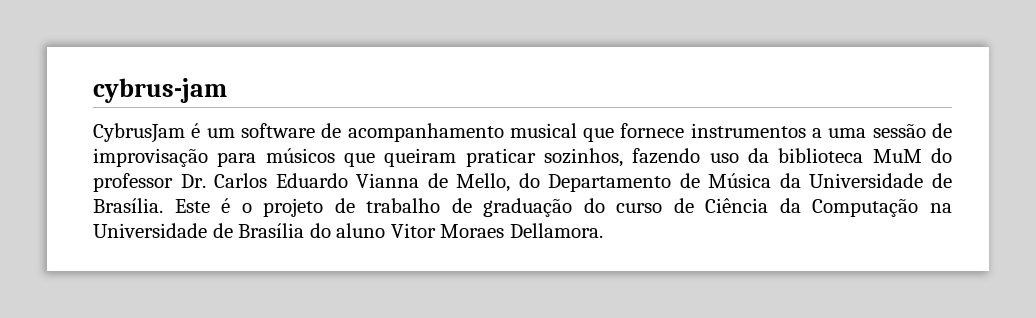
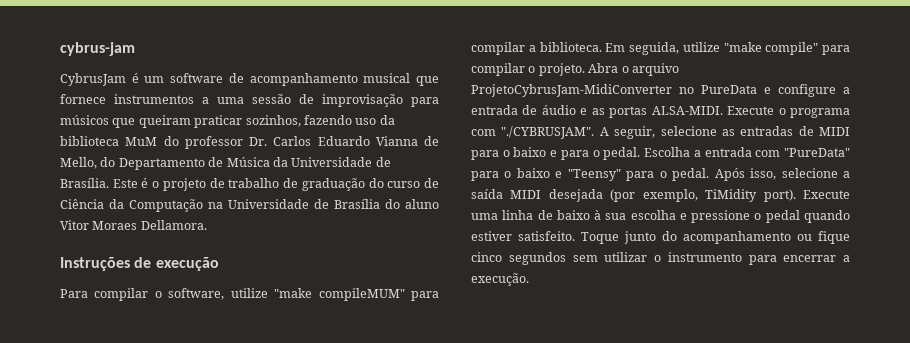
+ Instruções de execução
+ Para compilar o software, utilize "make compileMUM" para compilar a biblioteca. Em seguida, utilize "make compile" para compilar o projeto. Abra o arquivo ProjetoCybrusJam-MidiConverter no PureData e configure a entrada de áudio e as portas ALSA-MIDI. Execute o programa com "./CYBRUSJAM". A seguir, selecione as entradas de MIDI para o baixo e para o pedal. Escolha a entrada com "PureData" para o baixo e "Teensy" para o pedal. Após isso, selecione a saída MIDI desejada (por exemplo, TiMidity port). Execute uma linha de baixo à sua escolha e pressione o pedal quando estiver satisfeito. Toque junto do acompanhamento ou fique cinco segundos sem utilizar o instrumento para encerrar a execução.

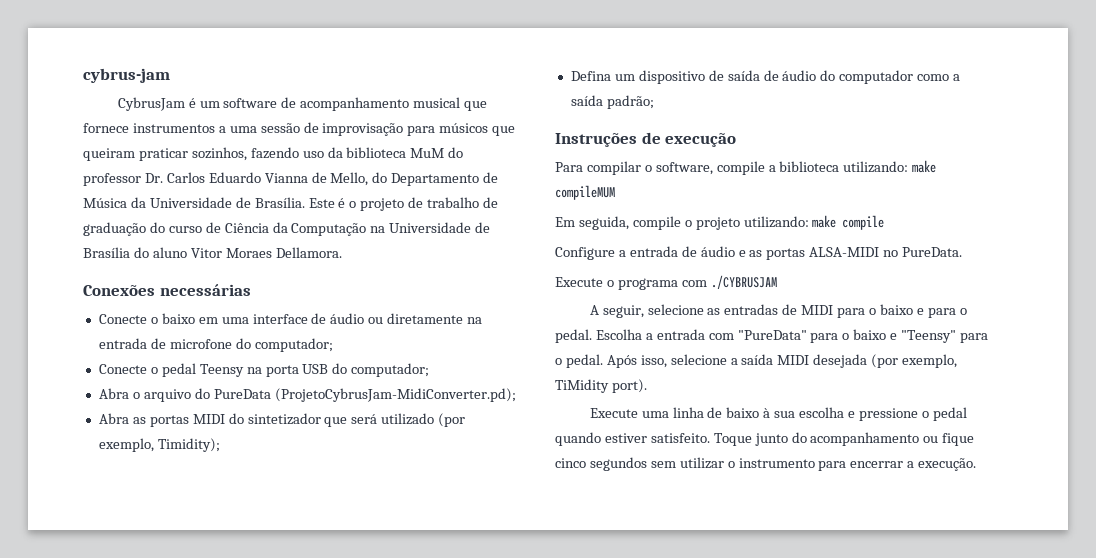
+ Conexões necessárias
+ Conecte o baixo em uma interface de áudio ou diretamente na entrada de microfone do computador;
+ Conecte o pedal Teensy na porta USB do computador;
+ Abra o arquivo do PureData (ProjetoCybrusJam-MidiConverter.pd);
+ Abra as portas MIDI do sintetizador que será utilizado (por exemplo, Timidity);
+ Defina um dispositivo de saída de áudio do computador como a saída padrão;
- Para compilar o software, utilize "make compileMUM" para compilar a biblioteca. Em seguida, utilize "make compile" para compilar o projeto. Abra o arquivo ProjetoCybrusJam-MidiConverter no PureData e configure a entrada de áudio e as portas ALSA-MIDI. Execute o programa com "./CYBRUSJAM". A seguir, selecione as entradas de MIDI para o baixo e para o pedal.
+ Para compilar o software, compile a biblioteca utilizando: make compileMUM
+ Em seguida, compile o projeto utilizando: make compile
+ Configure a entrada de áudio e as portas ALSA-MIDI no PureData.
+ Execute o programa com ./CYBRUSJAM
+ A seguir, selecione as entradas de MIDI para o baixo e para o pedal.
- Após isso, selecione a saída MIDI desejada (por exemplo, TiMidity port). Execute uma linha de baixo à sua escolha e pressione o pedal quando estiver satisfeito.
+ Após isso, selecione a saída MIDI desejada (por exemplo, TiMidity port).
+ Execute uma linha de baixo à sua escolha e pressione o pedal quando estiver satisfeito.

